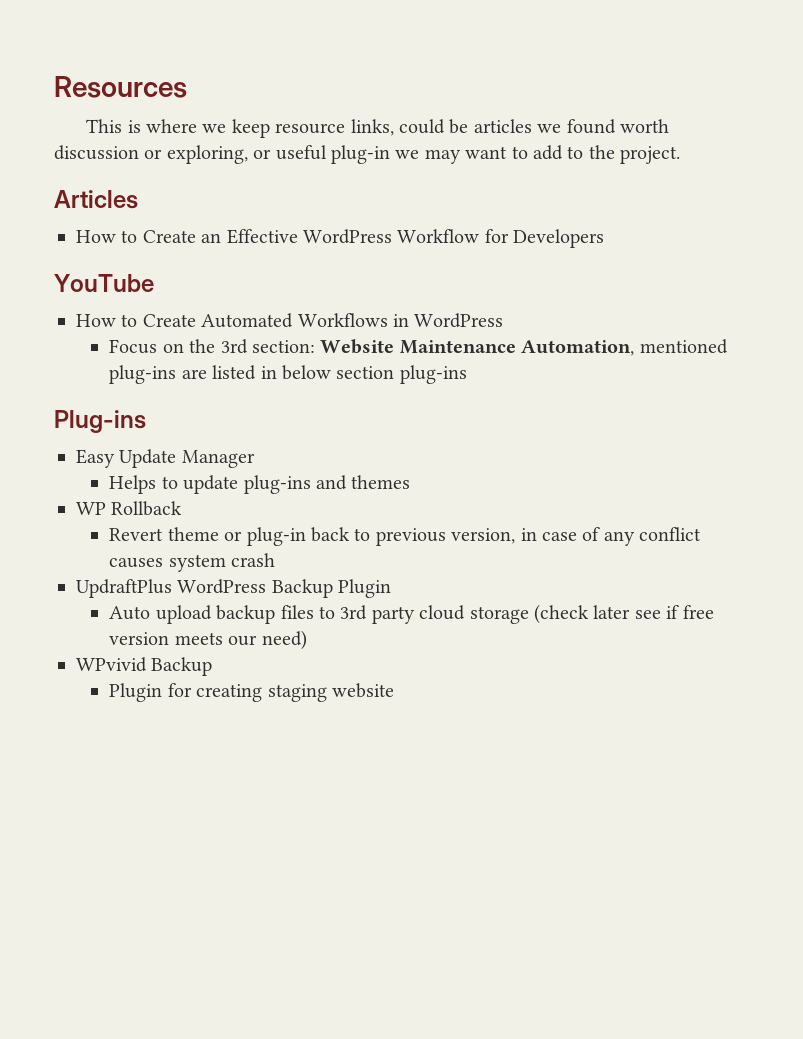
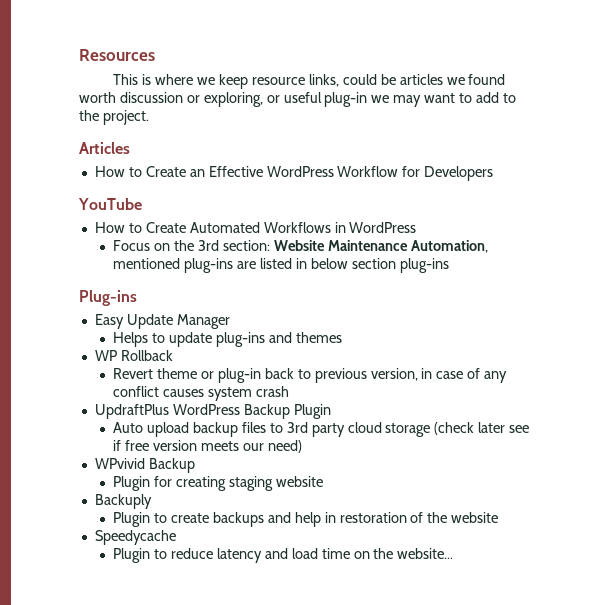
+ Backuply
+ Plugin to create backups and help in restoration of the website
+ Speedycache
+ Plugin to reduce latency and load time on the website...

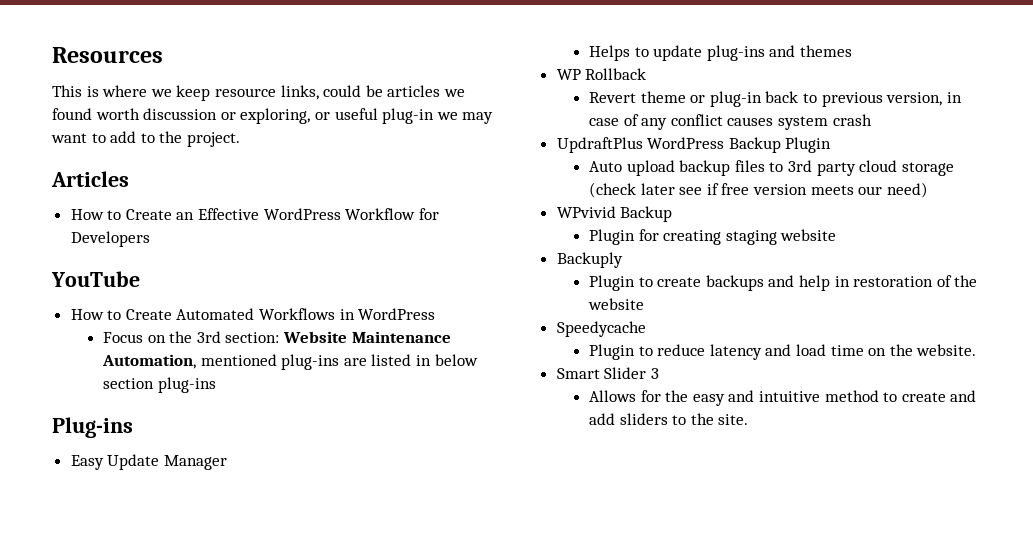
- Plugin to reduce latency and load time on the website...
+ Plugin to reduce latency and load time on the website.
+ Smart Slider 3
+ Allows for the easy and intuitive method to create and add sliders to the site.

